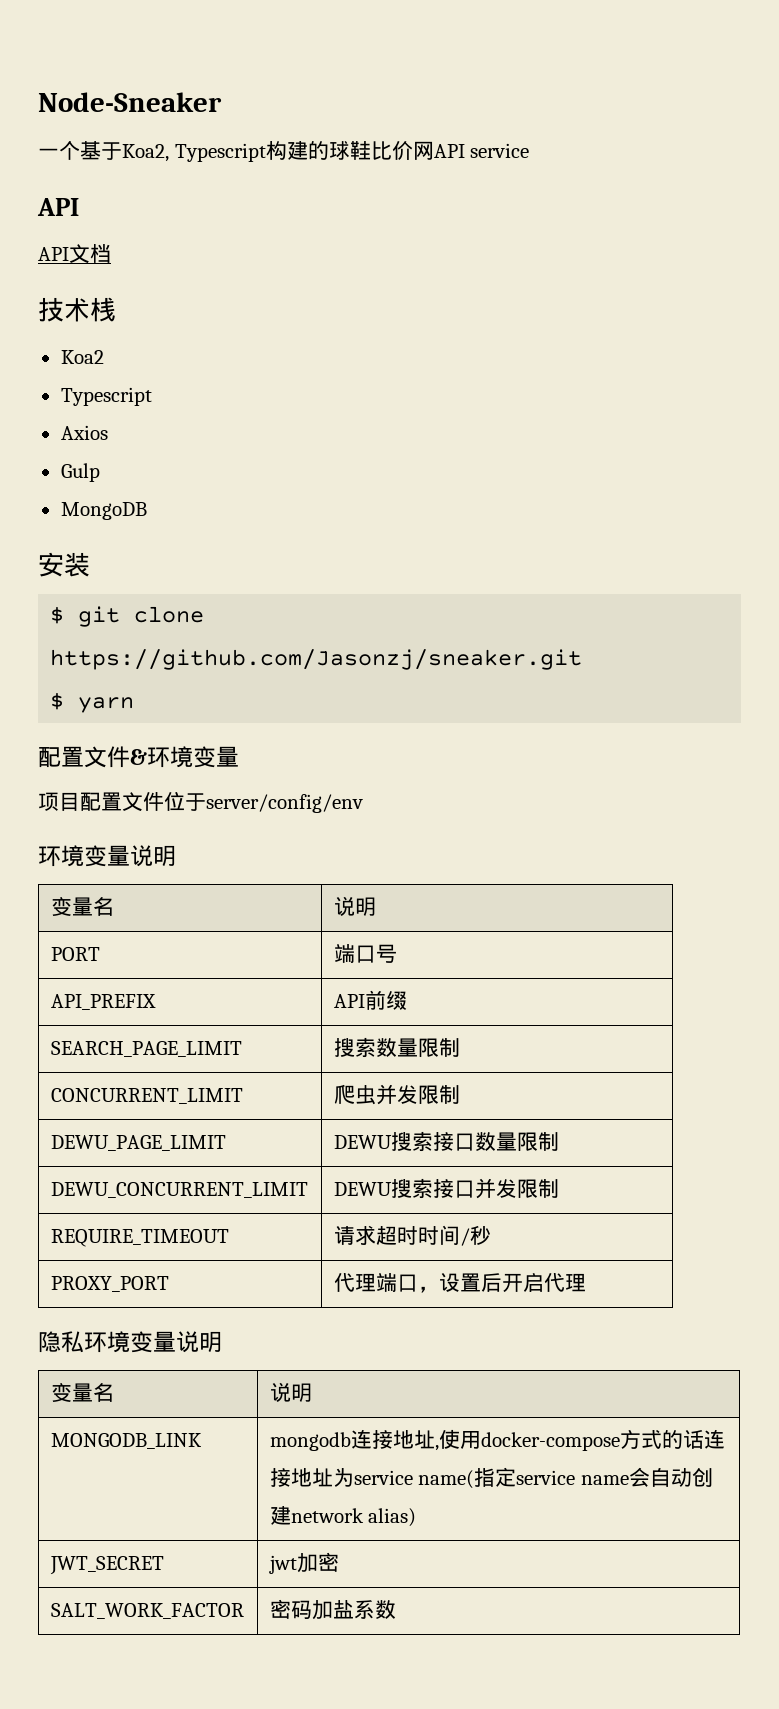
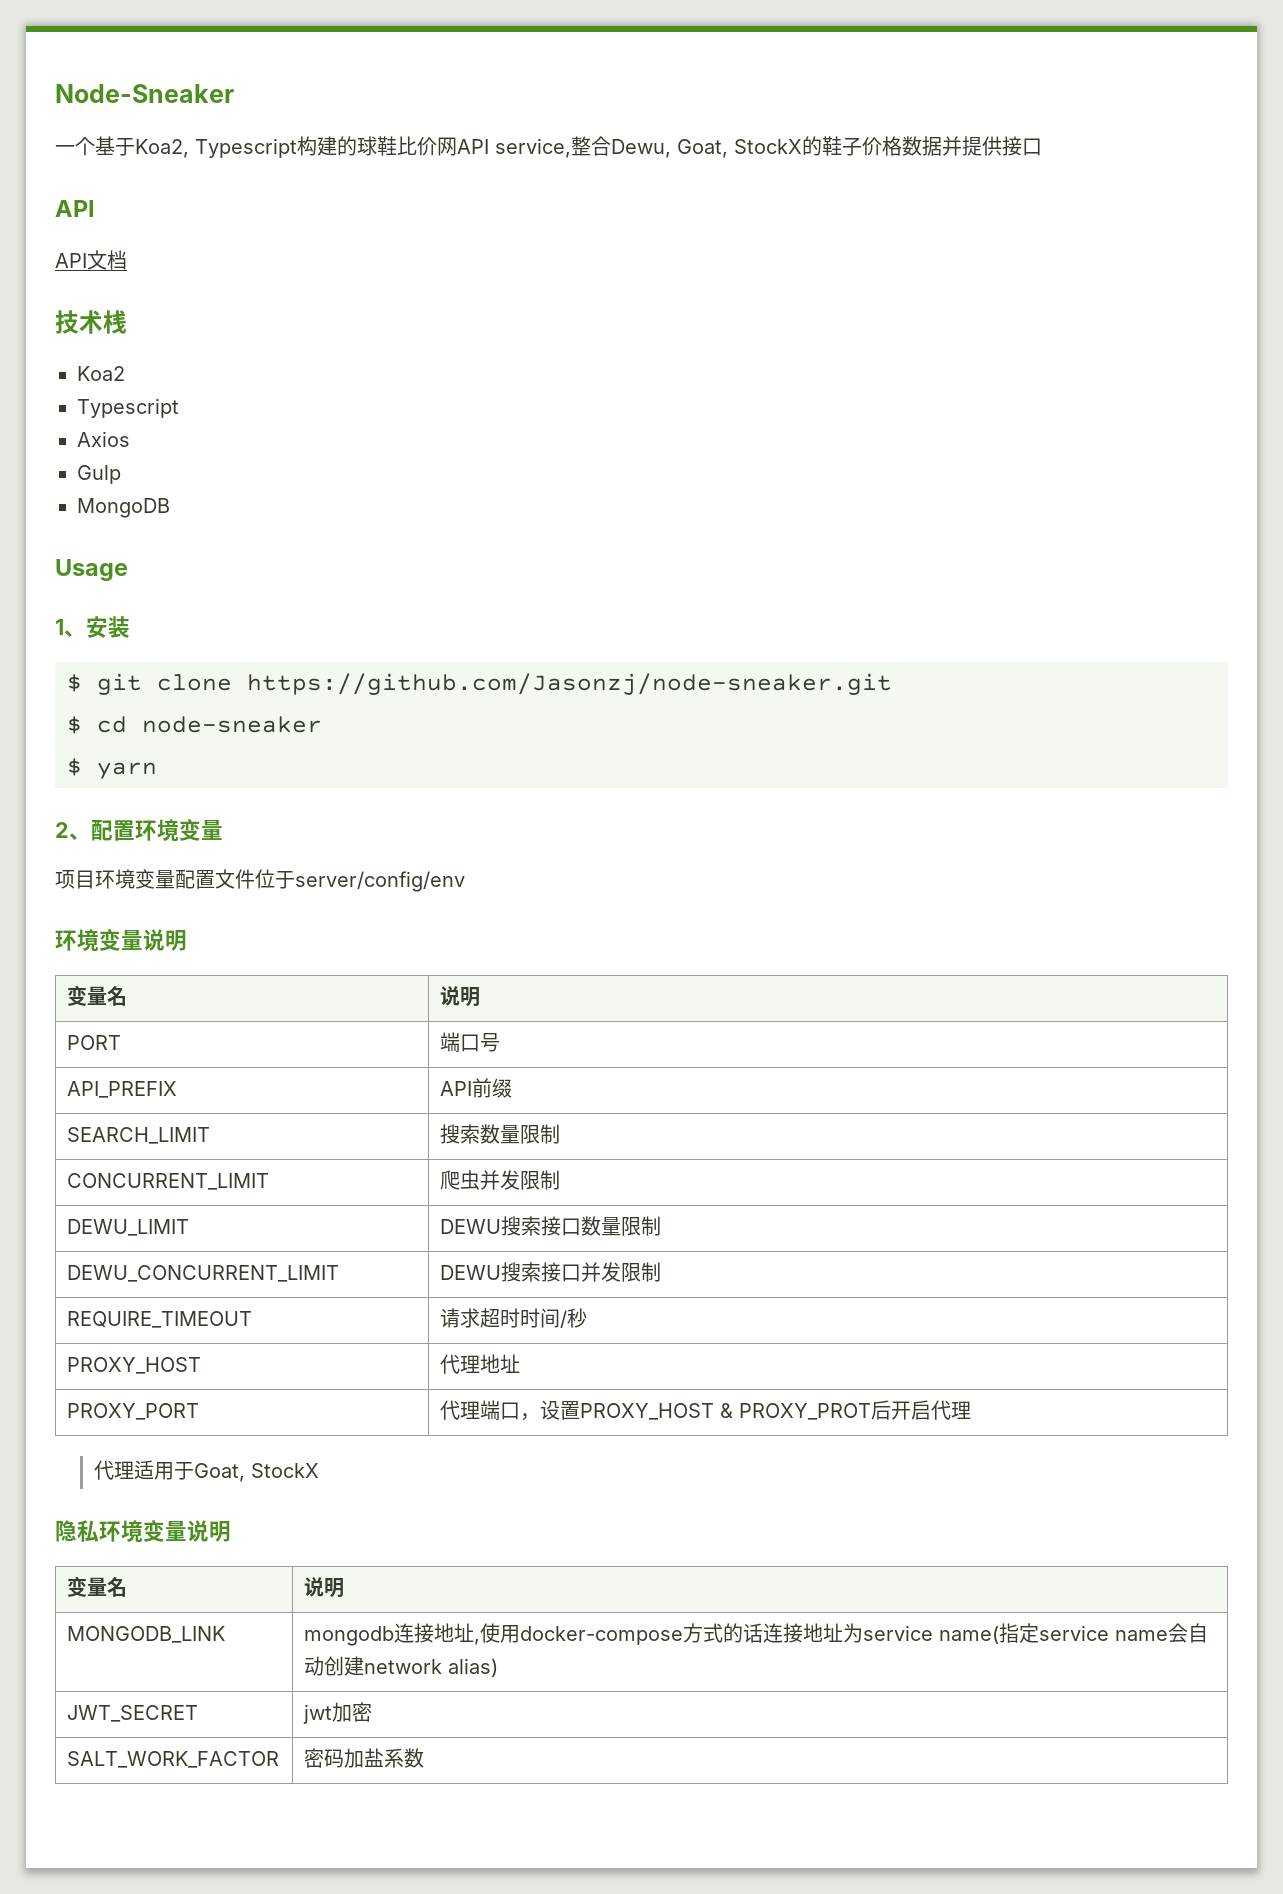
- 一个基于Koa2, Typescript构建的球鞋比价网API service
+ 一个基于Koa2, Typescript构建的球鞋比价网API service,整合Dewu, Goat, StockX的鞋子价格数据并提供接口
- 安装
+ Usage
+ 1、安装
- $ git clone https://github.com/Jasonzj/sneaker.git
+ $ git clone https://github.com/Jasonzj/node-sneaker.git
+ $ cd node-sneaker
- 配置文件&环境变量
+ 2、配置环境变量
- 项目配置文件位于server/config/env
+ 项目环境变量配置文件位于server/config/env
- SEARCH_PAGE_LIMIT | 搜索数量限制
+ SEARCH_LIMIT | 搜索数量限制
- DEWU_PAGE_LIMIT | DEWU搜索接口数量限制
+ DEWU_LIMIT | DEWU搜索接口数量限制
+ PROXY_HOST | 代理地址
- PROXY_PORT | 代理端口，设置后开启代理
+ PROXY_PORT | 代理端口，设置PROXY_HOST & PROXY_PROT后开启代理
+ 代理适用于Goat, StockX

